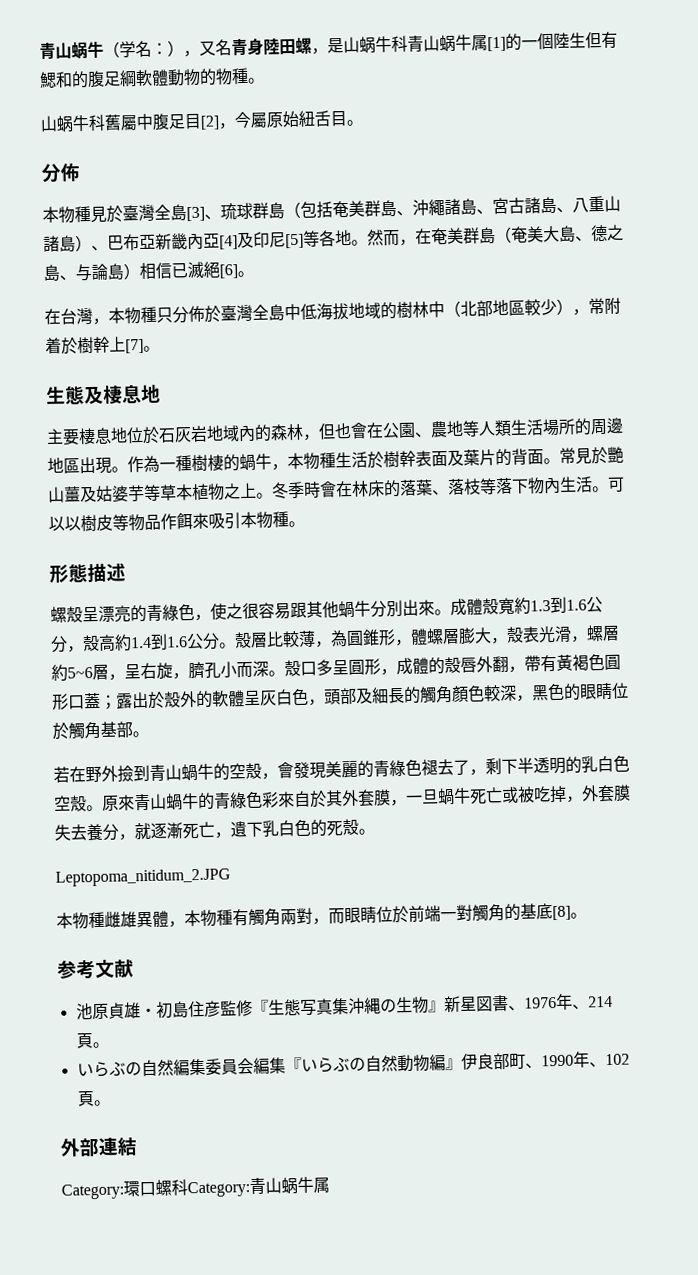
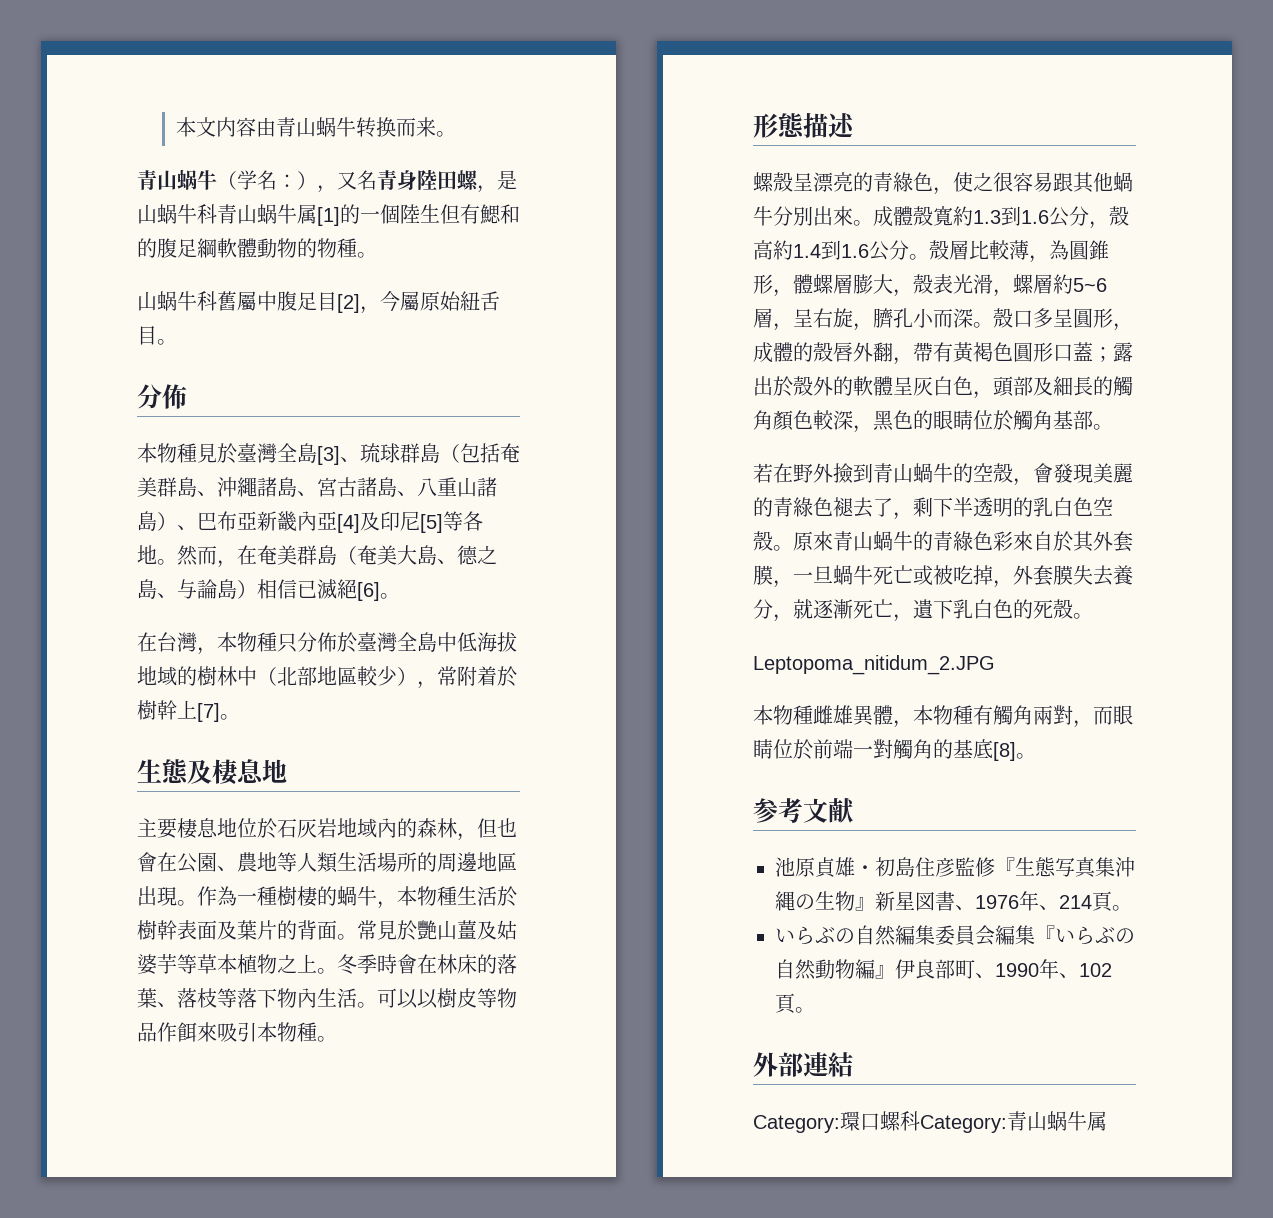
+ 本文内容由青山蜗牛转换而来。

